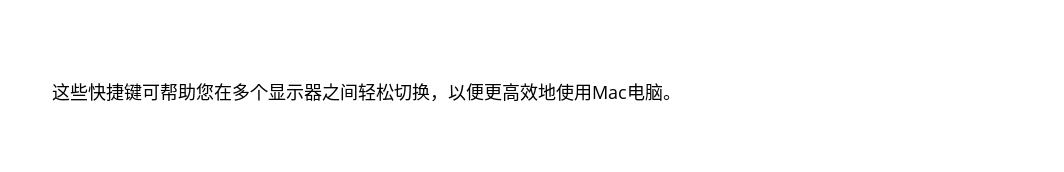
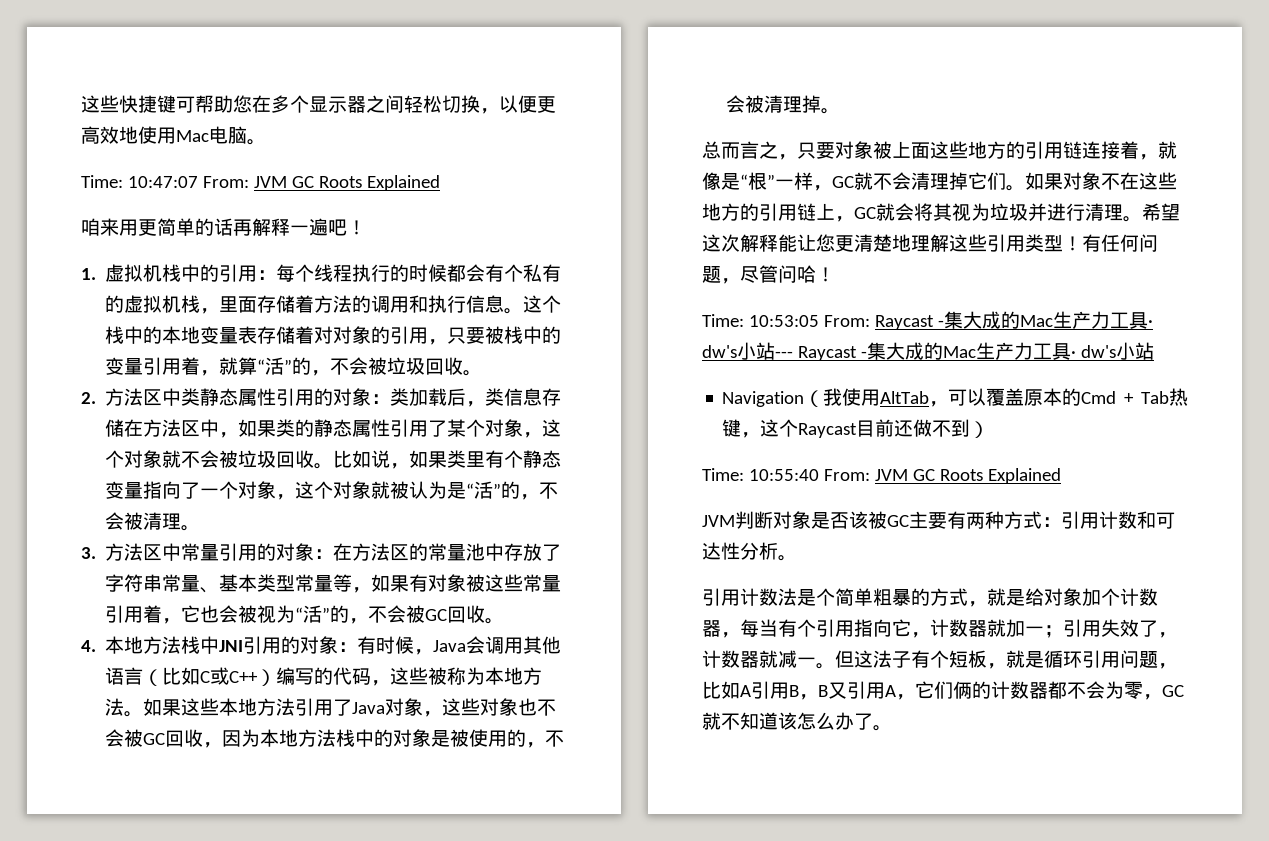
+ Time: 10:47:07 From: JVM GC Roots Explained
+ 咱来用更简单的话再解释一遍吧！
+ 1.虚拟机栈中的引用：每个线程执行的时候都会有个私有的虚拟机栈，里面存储着方法的调用和执行信息。这个栈中的本地变量表存储着对对象的引用，只要被栈中的变量引用着，就算“活”的，不会被垃圾回收。
+ 2.方法区中类静态属性引用的对象：类加载后，类信息存储在方法区中，如果类的静态属性引用了某个对象，这个对象就不会被垃圾回收。比如说，如果类里有个静态变量指向了一个对象，这个对象就被认为是“活”的，不会被清理。
+ 3.方法区中常量引用的对象：在方法区的常量池中存放了字符串常量、基本类型常量等，如果有对象被这些常量引用着，它也会被视为“活”的，不会被GC回收。
+ 4.本地方法栈中JNI引用的对象：有时候，Java会调用其他语言（比如C或C++）编写的代码，这些被称为本地方法。如果这些本地方法引用了Java对象，这些对象也不会被GC回收，因为本地方法栈中的对象是被使用的，不会被清理掉。
+ 总而言之，只要对象被上面这些地方的引用链连接着，就像是“根”一样，GC就不会清理掉它们。如果对象不在这些地方的引用链上，GC就会将其视为垃圾并进行清理。希望这次解释能让您更清楚地理解这些引用类型！有任何问题，尽管问哈！
+ Time: 10:53:05 From: Raycast -集大成的Mac生产力工具· dw's小站--- Raycast -集大成的Mac生产力工具· dw's小站
+ Navigation（我使用AltTab，可以覆盖原本的Cmd + Tab热键，这个Raycast目前还做不到）
+ Time: 10:55:40 From: JVM GC Roots Explained
+ JVM判断对象是否该被GC主要有两种方式：引用计数和可达性分析。
+ 引用计数法是个简单粗暴的方式，就是给对象加个计数器，每当有个引用指向它，计数器就加一；引用失效了，计数器就减一。但这法子有个短板，就是循环引用问题，比如A引用B，B又引用A，它们俩的计数器都不会为零，GC就不知道该怎么办了。

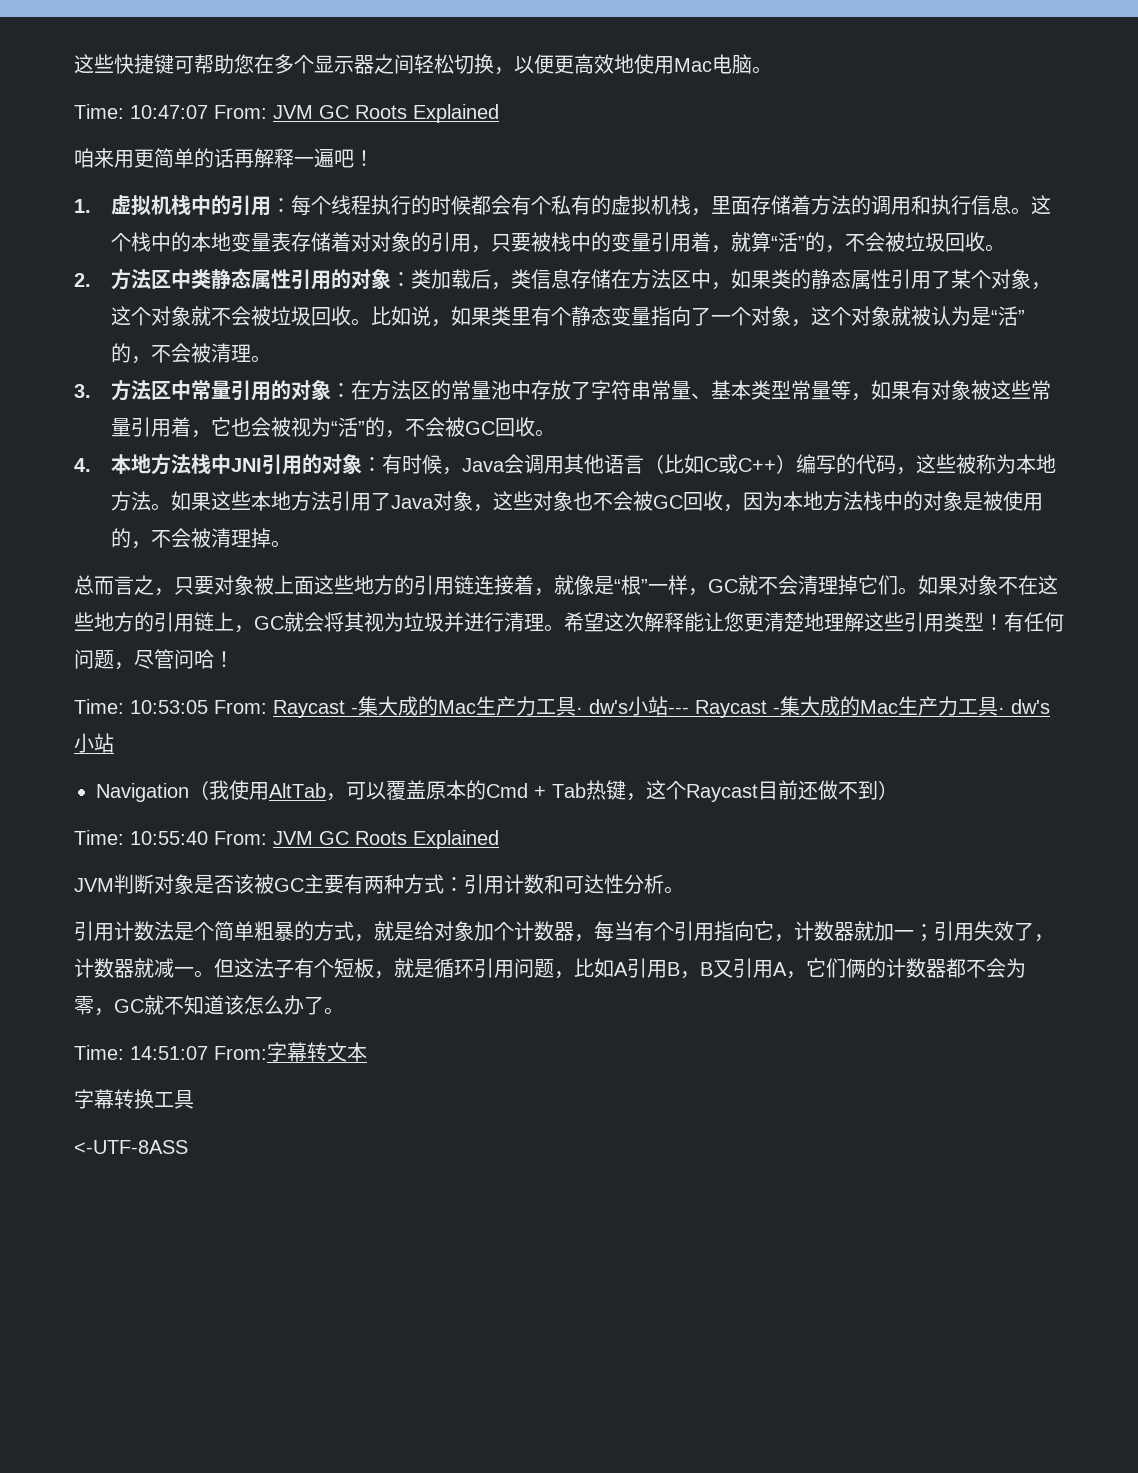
+ Time: 14:51:07 From:字幕转文本
+ 字幕转换工具
+ <-UTF-8ASS

